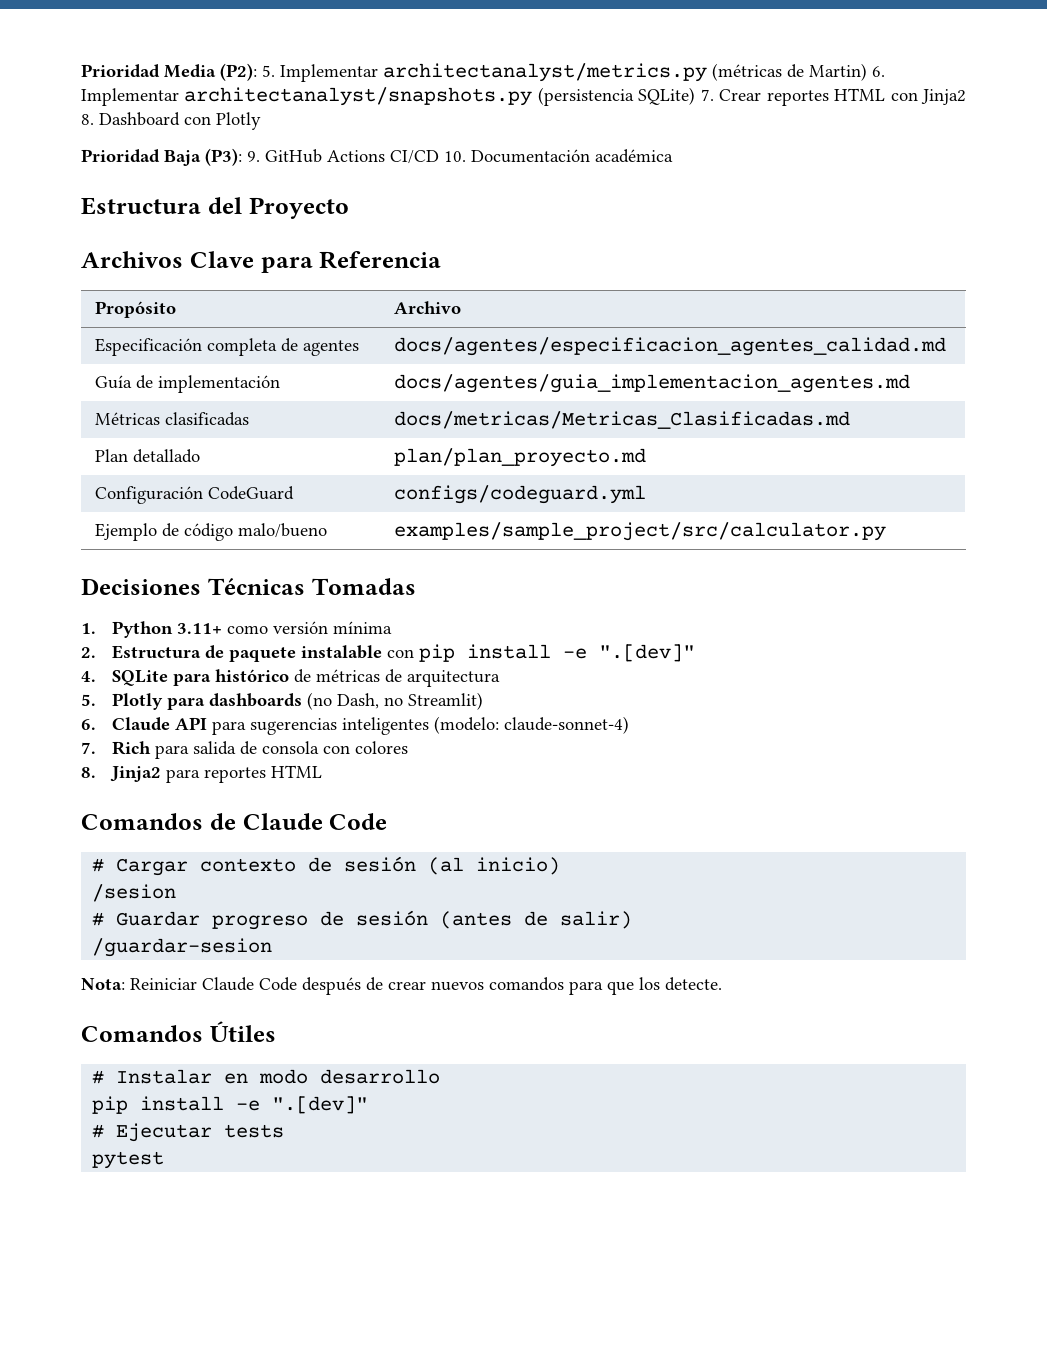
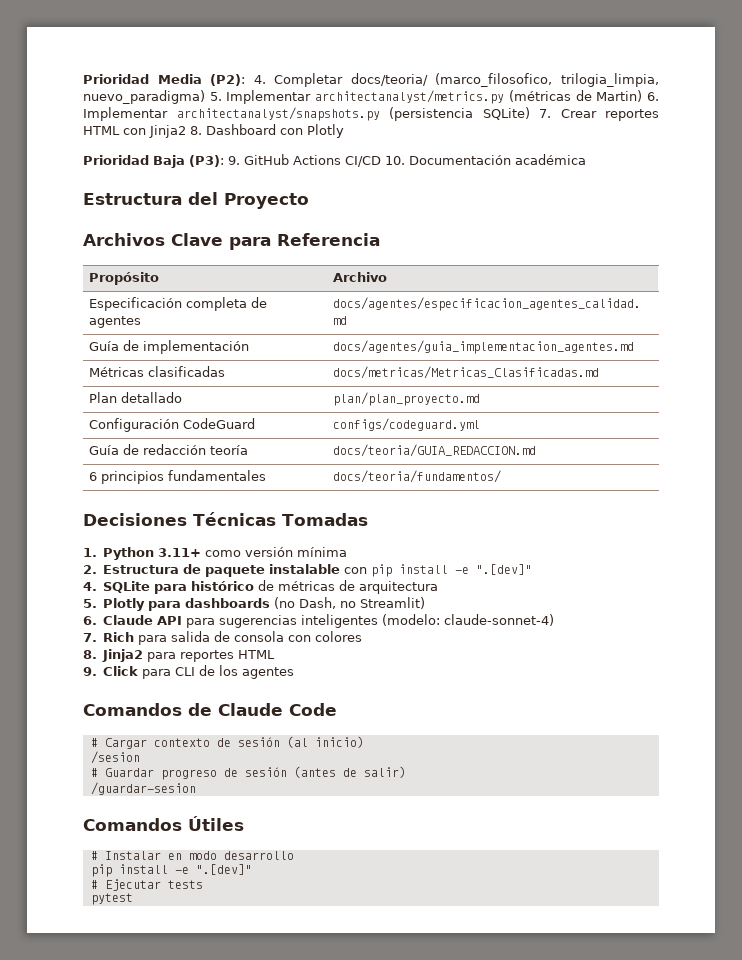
- Prioridad Media (P2): 5. Implementar architectanalyst/metrics.py (métricas de Martin) 6. Implementar architectanalyst/snapshots.py (persistencia SQLite) 7. Crear reportes HTML con Jinja2 8. Dashboard con Plotly
+ Prioridad Media (P2): 4. Completar docs/teoria/ (marco_filosofico, trilogia_limpia, nuevo_paradigma) 5. Implementar architectanalyst/metrics.py (métricas de Martin) 6. Implementar architectanalyst/snapshots.py (persistencia SQLite) 7. Crear reportes HTML con Jinja2 8. Dashboard con Plotly
- Ejemplo de código malo/bueno | examples/sample_project/src/calculator.py
+ Guía de redacción teoría | docs/teoria/GUIA_REDACCION.md
+ 6 principios fundamentales | docs/teoria/fundamentos/
+ 9. Click para CLI de los agentes
- Nota: Reiniciar Claude Code después de crear nuevos comandos para que los detecte.

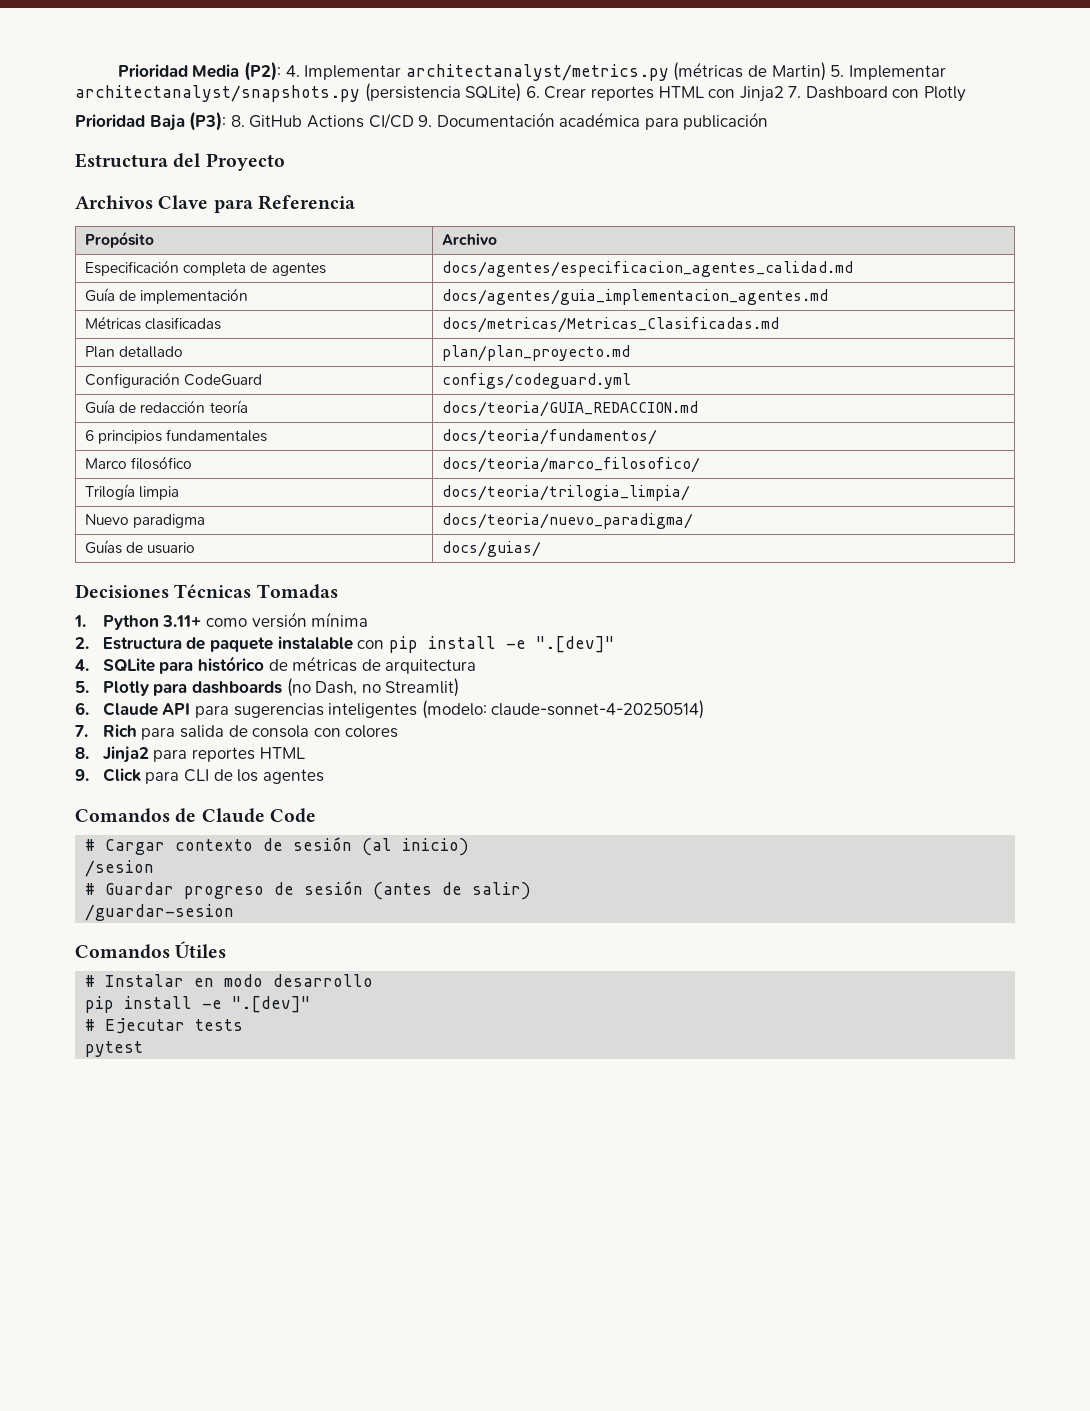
- Prioridad Media (P2): 4. Completar docs/teoria/ (marco_filosofico, trilogia_limpia, nuevo_paradigma) 5. Implementar architectanalyst/metrics.py (métricas de Martin) 6. Implementar architectanalyst/snapshots.py (persistencia SQLite) 7. Crear reportes HTML con Jinja2 8. Dashboard con Plotly
+ Prioridad Media (P2): 4. Implementar architectanalyst/metrics.py (métricas de Martin) 5. Implementar architectanalyst/snapshots.py (persistencia SQLite) 6. Crear reportes HTML con Jinja2 7. Dashboard con Plotly
- Prioridad Baja (P3): 9. GitHub Actions CI/CD 10. Documentación académica
+ Prioridad Baja (P3): 8. GitHub Actions CI/CD 9. Documentación académica para publicación
+ Marco filosófico | docs/teoria/marco_filosofico/
+ Trilogía limpia | docs/teoria/trilogia_limpia/
+ Nuevo paradigma | docs/teoria/nuevo_paradigma/
+ Guías de usuario | docs/guias/
- 6. Claude API para sugerencias inteligentes (modelo: claude-sonnet-4)
+ 6. Claude API para sugerencias inteligentes (modelo: claude-sonnet-4-20250514)

